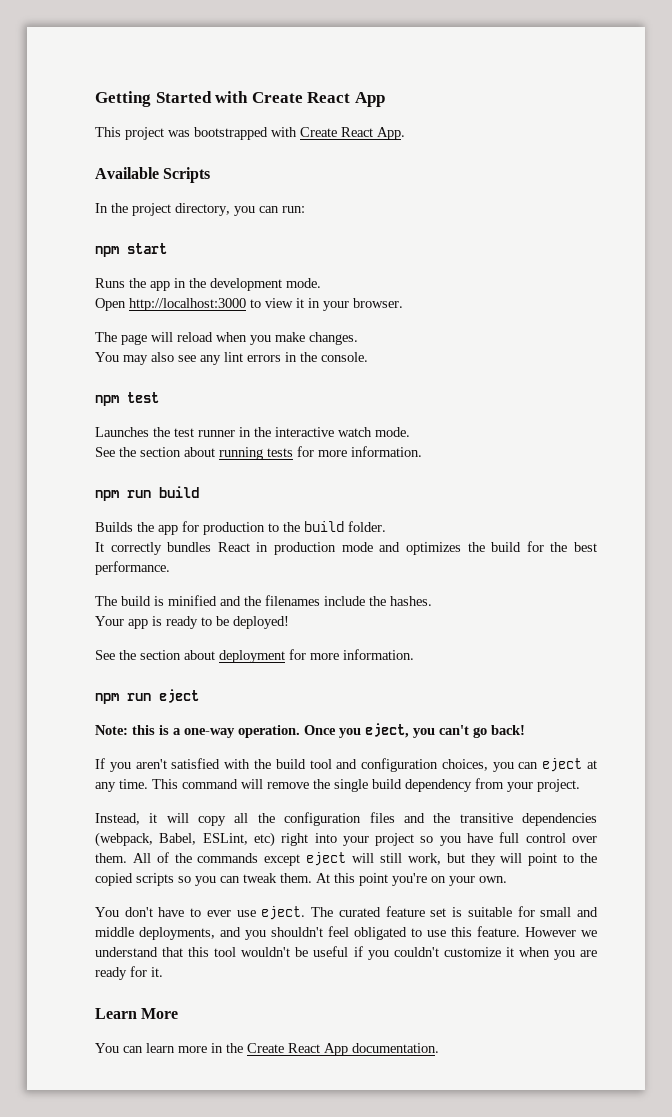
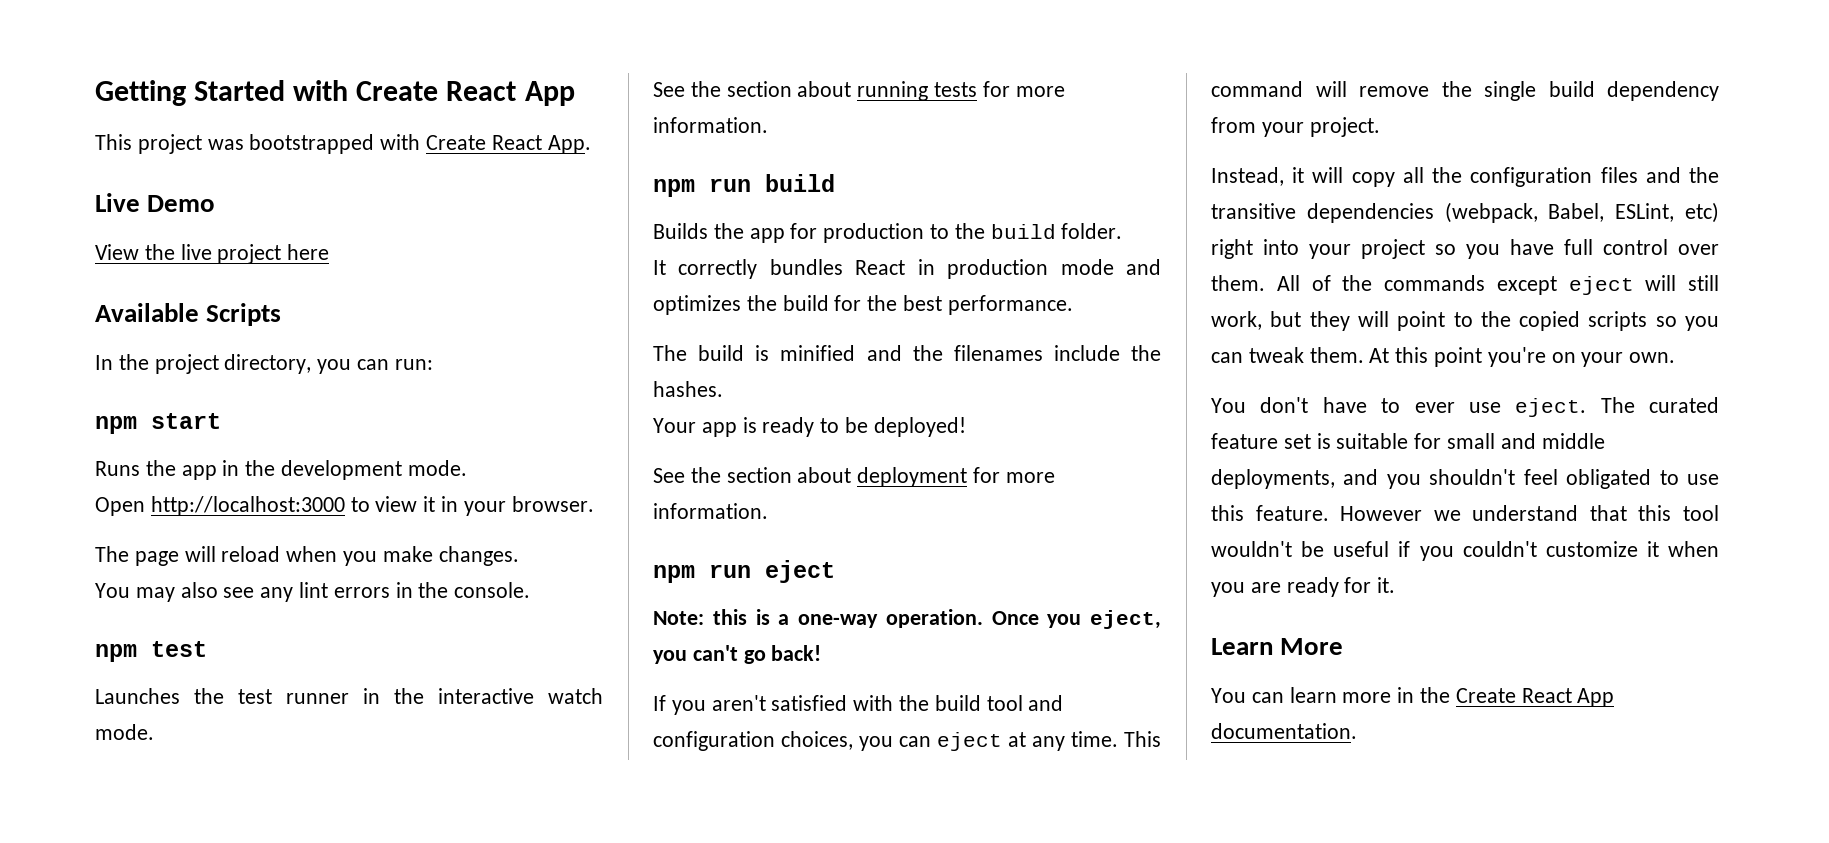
+ Live Demo
+ View the live project here

